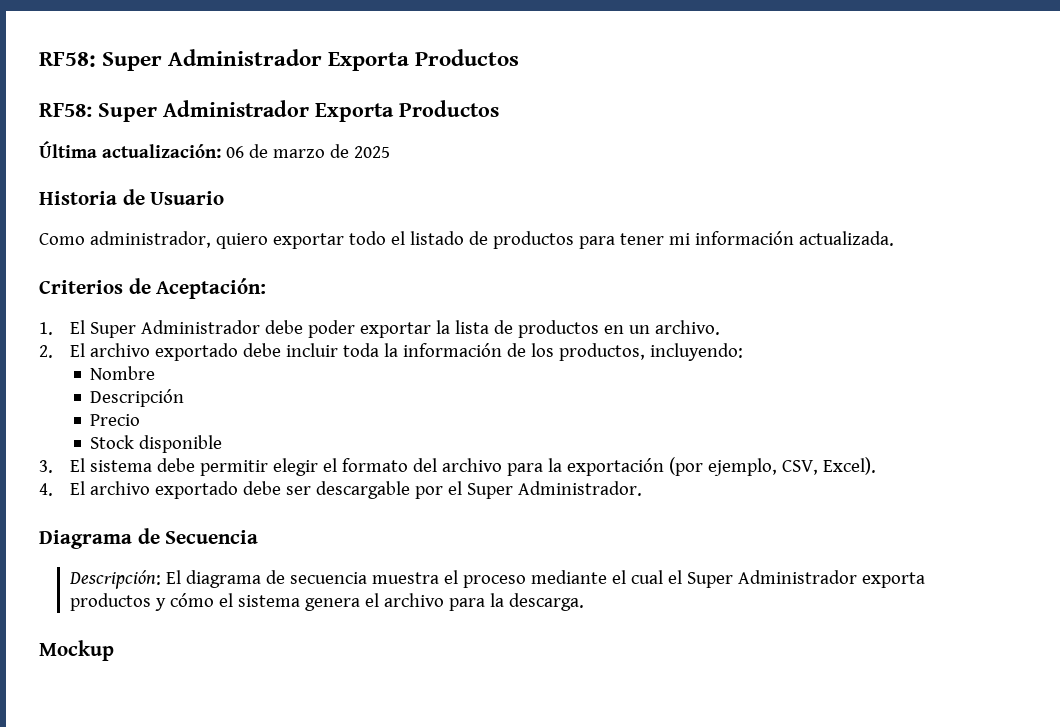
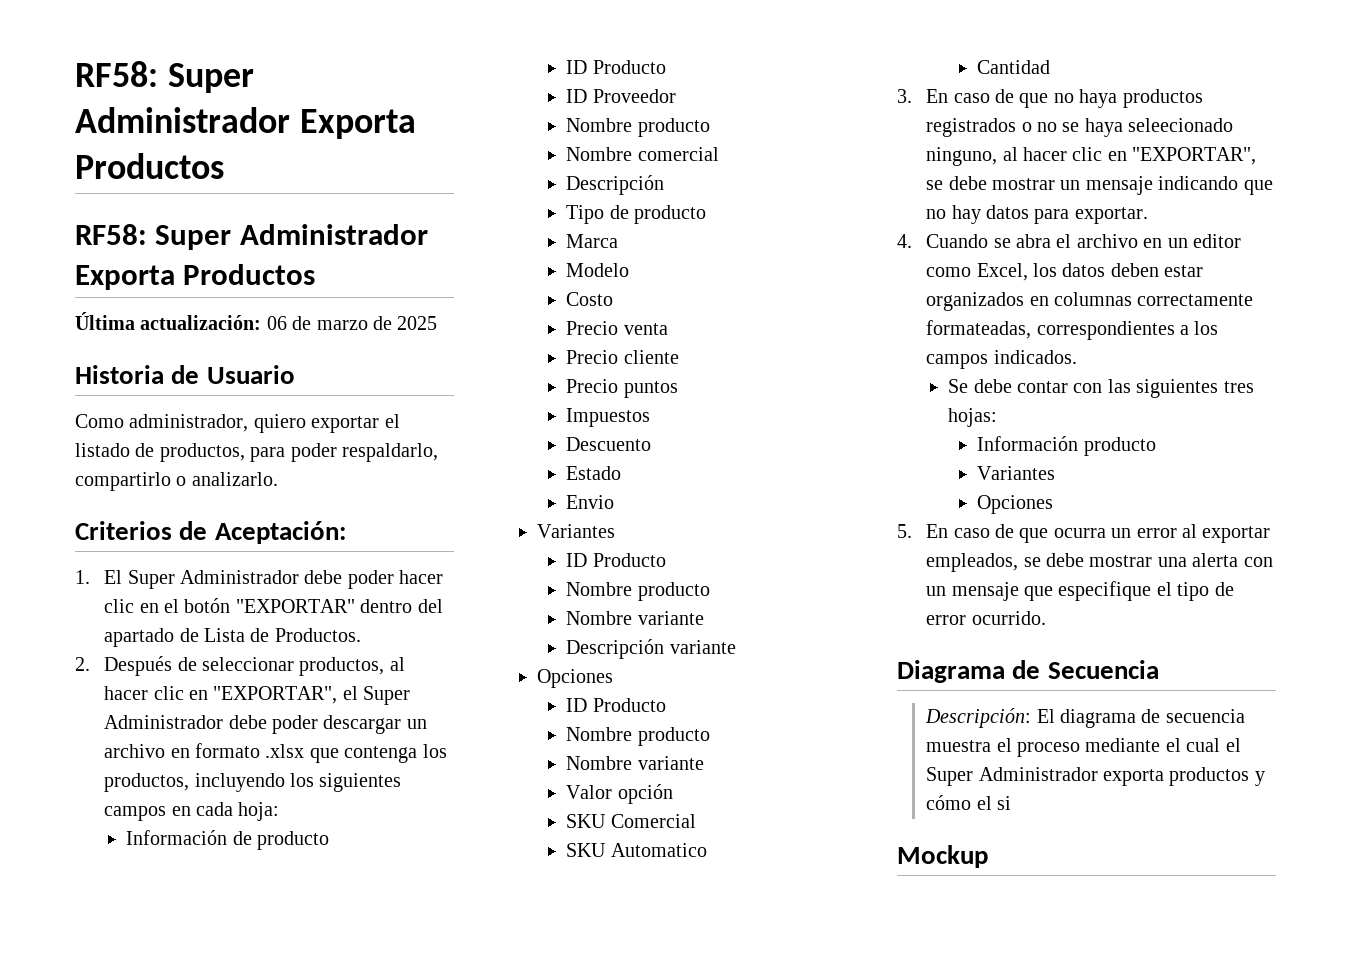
- Como administrador, quiero exportar todo el listado de productos para tener mi información actualizada.
+ Como administrador, quiero exportar el listado de productos, para poder respaldarlo, compartirlo o analizarlo.
- 1. El Super Administrador debe poder exportar la lista de productos en un archivo.
- 2. El archivo exportado debe incluir toda la información de los productos, incluyendo:
- Nombre
+ 1. El Super Administrador debe poder hacer clic en el botón "EXPORTAR" dentro del apartado de Lista de Productos.
+ 2. Después de seleccionar productos, al hacer clic en "EXPORTAR", el Super Administrador debe poder descargar un archivo en formato .xlsx que contenga los productos, incluyendo los siguientes campos en cada hoja:
+ Información de producto
+ ID Producto
+ ID Proveedor
+ Nombre producto
+ Nombre comercial
  Descripción
- Precio
- Stock disponible
- 3. El sistema debe permitir elegir el formato del archivo para la exportación (por ejemplo, CSV, Excel).
- 4. El archivo exportado debe ser descargable por el Super Administrador.
+ Tipo de producto
+ Marca
+ Modelo
+ Costo
+ Precio venta
+ Precio cliente
+ Precio puntos
+ Impuestos
+ Descuento
+ Estado
+ Envio
+ Variantes
+ ID Producto
+ Nombre producto
+ Nombre variante
+ Descripción variante
+ Opciones
+ ID Producto
+ Nombre producto
+ Nombre variante
+ Valor opción
+ SKU Comercial
+ SKU Automatico
+ Cantidad
+ 3. En caso de que no haya productos registrados o no se haya seleecionado ninguno, al hacer clic en "EXPORTAR", se debe mostrar un mensaje indicando que no hay datos para exportar.
+ 4. Cuando se abra el archivo en un editor como Excel, los datos deben estar organizados en columnas correctamente formateadas, correspondientes a los campos indicados.
+ Se debe contar con las siguientes tres hojas:
+ Información producto
+ Variantes
+ Opciones
+ 5. En caso de que ocurra un error al exportar empleados, se debe mostrar una alerta con un mensaje que especifique el tipo de error ocurrido.
- Descripción: El diagrama de secuencia muestra el proceso mediante el cual el Super Administrador exporta productos y cómo el sistema genera el archivo para la descarga.
+ Descripción: El diagrama de secuencia muestra el proceso mediante el cual el Super Administrador exporta productos y cómo el si

